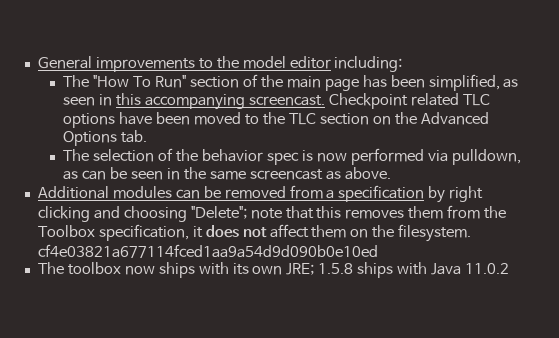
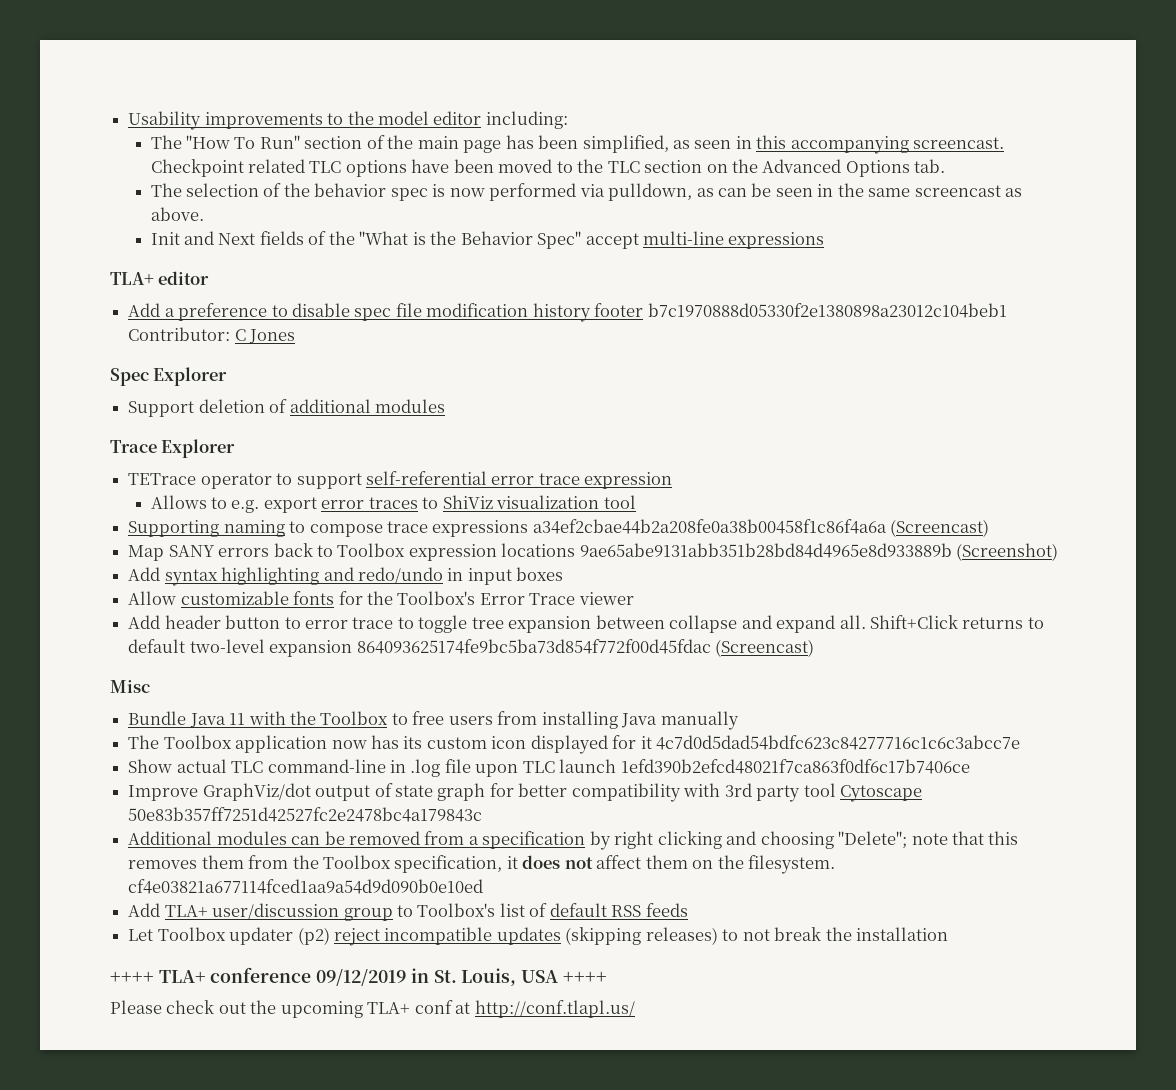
- General improvements to the model editor including:
+ Usability improvements to the model editor including:
+ Init and Next fields of the "What is the Behavior Spec" accept multi-line expressions
+ TLA+ editor
+ Add a preference to disable spec file modification history footer b7c1970888d05330f2e1380898a23012c104beb1 Contributor: C Jones
+ Spec Explorer
+ Support deletion of additional modules
+ Trace Explorer
+ TETrace operator to support self-referential error trace expression
+ Allows to e.g. export error traces to ShiViz visualization tool
+ Supporting naming to compose trace expressions a34ef2cbae44b2a208fe0a38b00458f1c86f4a6a (Screencast)
+ Map SANY errors back to Toolbox expression locations 9ae65abe9131abb351b28bd84d4965e8d933889b (Screenshot)
+ Add syntax highlighting and redo/undo in input boxes
+ Allow customizable fonts for the Toolbox's Error Trace viewer
+ Add header button to error trace to toggle tree expansion between collapse and expand all. Shift+Click returns to default two-level expansion 864093625174fe9bc5ba73d854f772f00d45fdac (Screencast)
+ Misc
+ Bundle Java 11 with the Toolbox to free users from installing Java manually
+ The Toolbox application now has its custom icon displayed for it 4c7d0d5dad54bdfc623c84277716c1c6c3abcc7e
+ Show actual TLC command-line in .log file upon TLC launch 1efd390b2efcd48021f7ca863f0df6c17b7406ce
+ Improve GraphViz/dot output of state graph for better compatibility with 3rd party tool Cytoscape 50e83b357ff7251d42527fc2e2478bc4a179843c
- The toolbox now ships with its own JRE; 1.5.8 ships with Java 11.0.2
+ Add TLA+ user/discussion group to Toolbox's list of default RSS feeds
+ Let Toolbox updater (p2) reject incompatible updates (skipping releases) to not break the installation
+ ++++ TLA+ conference 09/12/2019 in St. Louis, USA ++++
+ Please check out the upcoming TLA+ conf at http://conf.tlapl.us/

